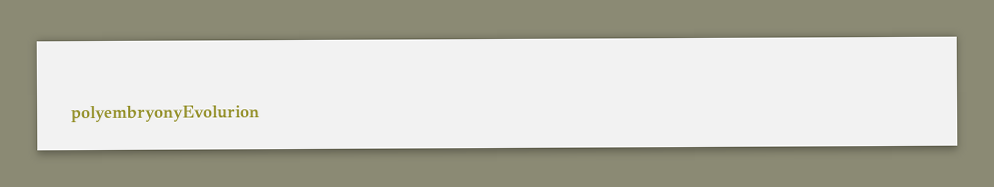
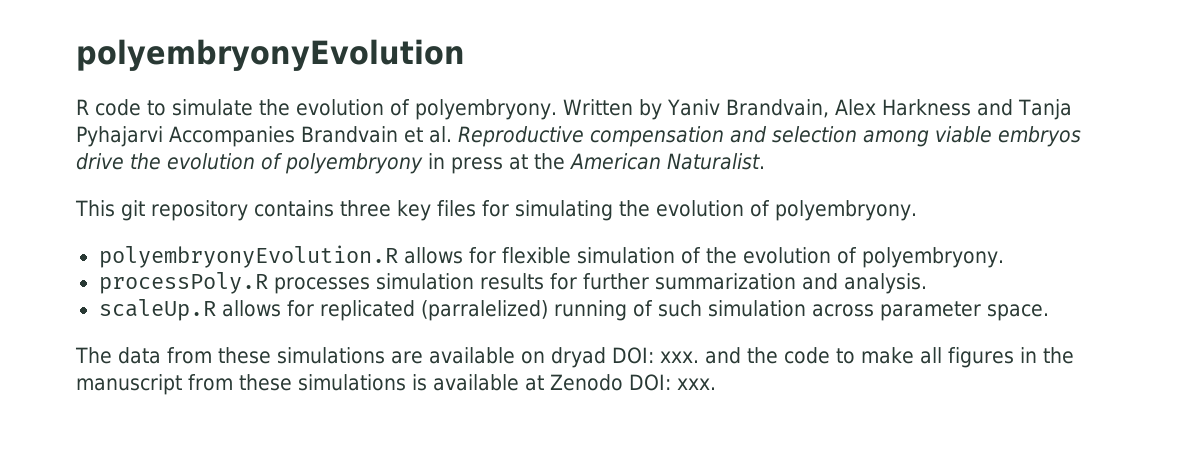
- polyembryonyEvolurion
+ polyembryonyEvolution
+ R code to simulate the evolution of polyembryony. Written by Yaniv Brandvain, Alex Harkness and Tanja Pyhajarvi Accompanies Brandvain et al. Reproductive compensation and selection among viable embryos drive the evolution of polyembryony in press at the American Naturalist.
+ This git repository contains three key files for simulating the evolution of polyembryony.
+ polyembryonyEvolution.R allows for flexible simulation of the evolution of polyembryony.
+ processPoly.R processes simulation results for further summarization and analysis.
+ scaleUp.R allows for replicated (parralelized) running of such simulation across parameter space.
+ The data from these simulations are available on dryad DOI: xxx. and the code to make all figures in the manuscript from these simulations is available at Zenodo DOI: xxx.

